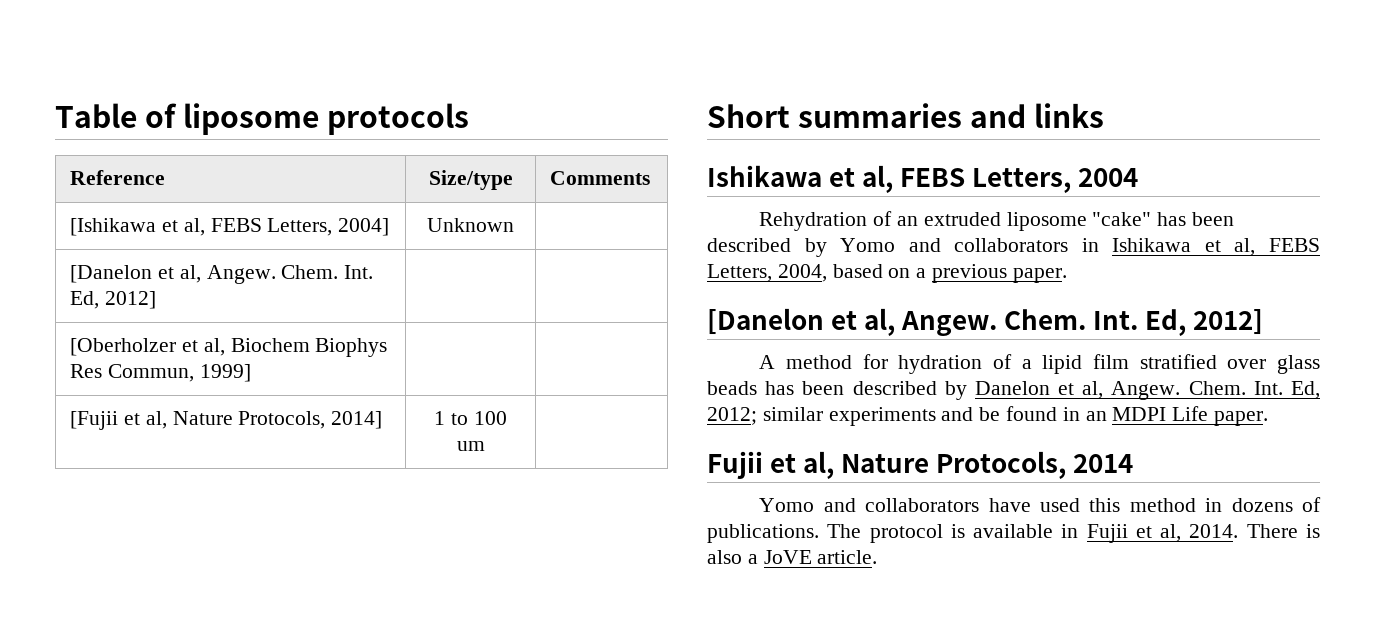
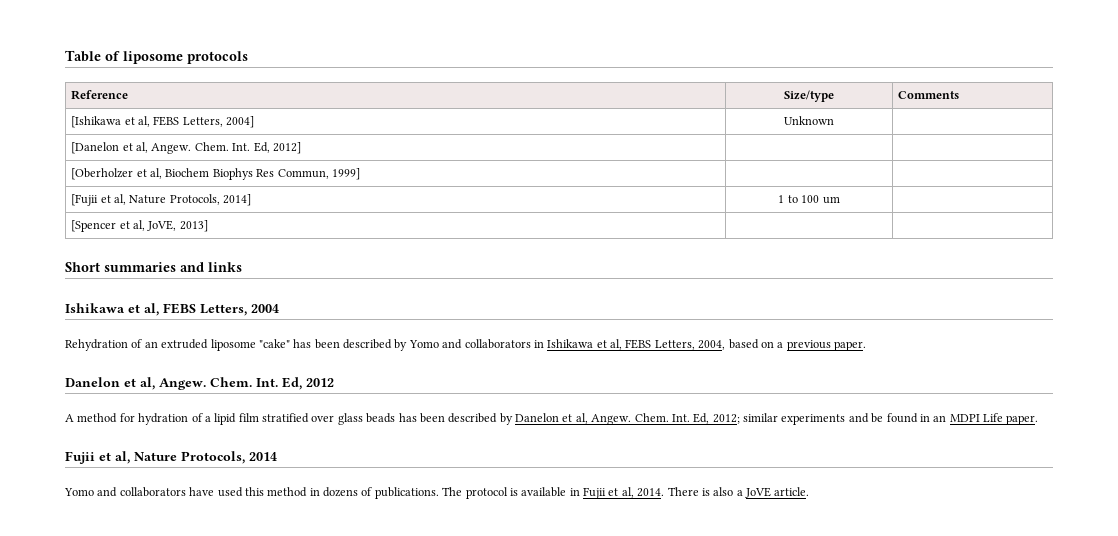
+ [Spencer et al, JoVE, 2013] | |
  Rehydration of an extruded liposome "cake" has been described by Yomo and collaborators in Ishikawa et al, FEBS Letters, 2004, based on a previous paper.
- [Danelon et al, Angew. Chem. Int. Ed, 2012]
+ Danelon et al, Angew. Chem. Int. Ed, 2012

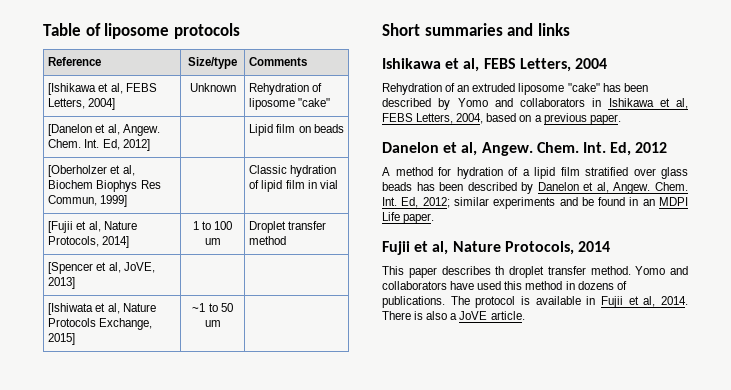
- [Ishikawa et al, FEBS Letters, 2004] | Unknown |
+ [Ishikawa et al, FEBS Letters, 2004] | Unknown | Rehydration of liposome "cake"
- [Danelon et al, Angew. Chem. Int. Ed, 2012] | |
+ [Danelon et al, Angew. Chem. Int. Ed, 2012] | | Lipid film on beads
- [Oberholzer et al, Biochem Biophys Res Commun, 1999] | |
+ [Oberholzer et al, Biochem Biophys Res Commun, 1999] | | Classic hydration of lipid film in vial
- [Fujii et al, Nature Protocols, 2014] | 1 to 100 um |
+ [Fujii et al, Nature Protocols, 2014] | 1 to 100 um | Droplet transfer method
+ [Ishiwata et al, Nature Protocols Exchange, 2015] | ~1 to 50 um |
+ This paper describes th droplet transfer method.

